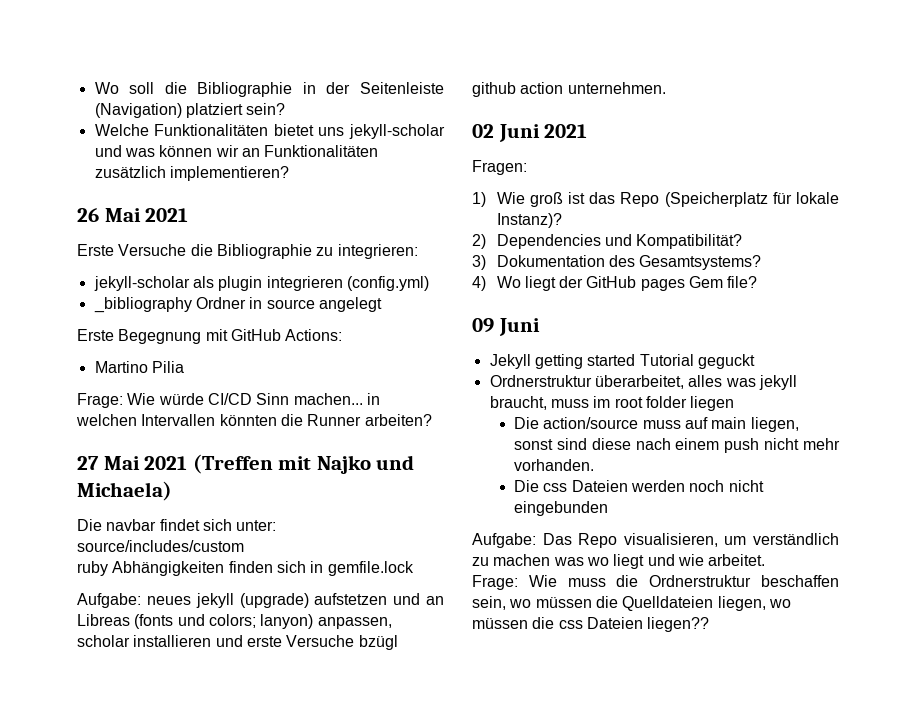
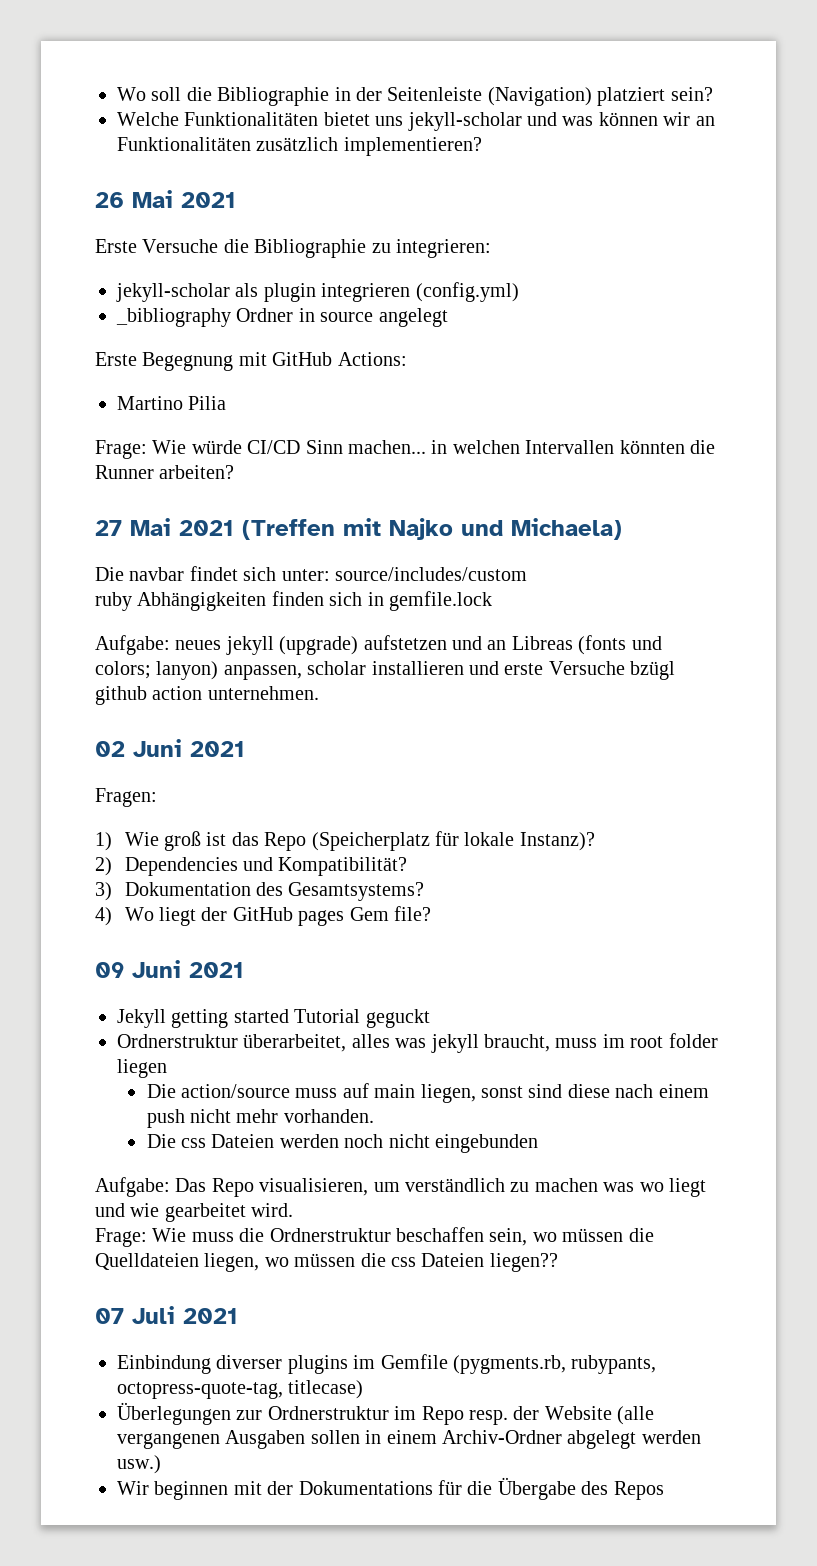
- 09 Juni
+ 09 Juni 2021
- Aufgabe: Das Repo visualisieren, um verständlich zu machen was wo liegt und wie arbeitet.
+ Aufgabe: Das Repo visualisieren, um verständlich zu machen was wo liegt und wie gearbeitet wird.
+ 07 Juli 2021
+ Einbindung diverser plugins im Gemfile (pygments.rb, rubypants, octopress-quote-tag, titlecase)
+ Überlegungen zur Ordnerstruktur im Repo resp. der Website (alle vergangenen Ausgaben sollen in einem Archiv-Ordner abgelegt werden usw.)
+ Wir beginnen mit der Dokumentations für die Übergabe des Repos

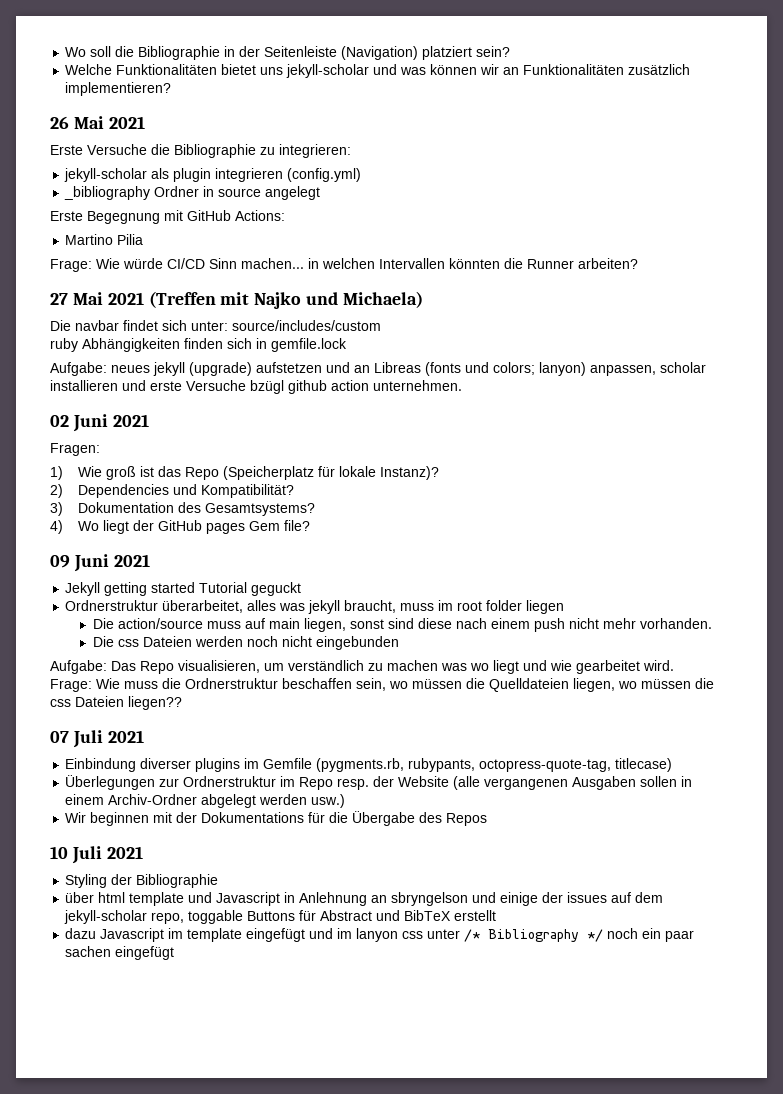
+ 10 Juli 2021
+ Styling der Bibliographie
+ über html template und Javascript in Anlehnung an sbryngelson und einige der issues auf dem jekyll-scholar repo, toggable Buttons für Abstract und BibTeX erstellt
+ dazu Javascript im template eingefügt und im lanyon css unter /* Bibliography */ noch ein paar sachen eingefügt

